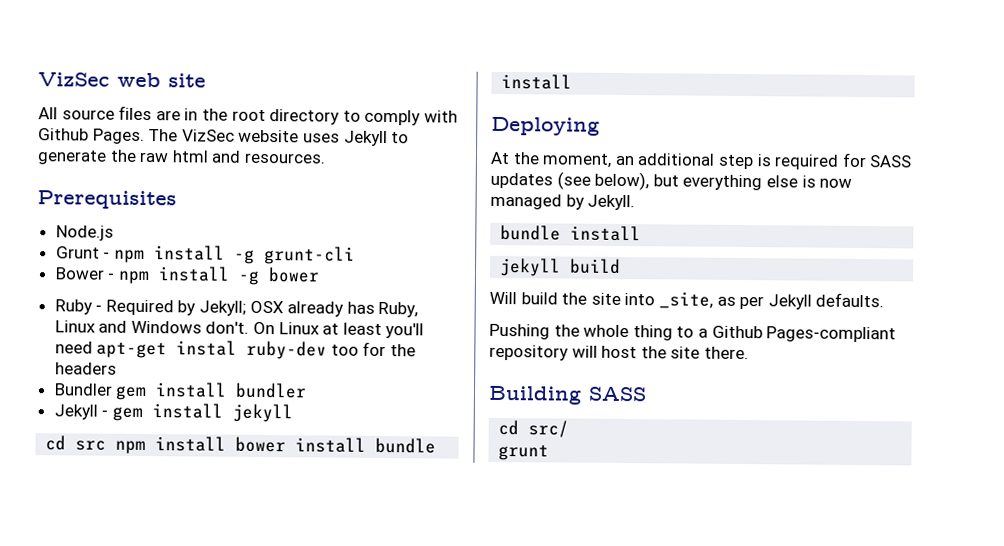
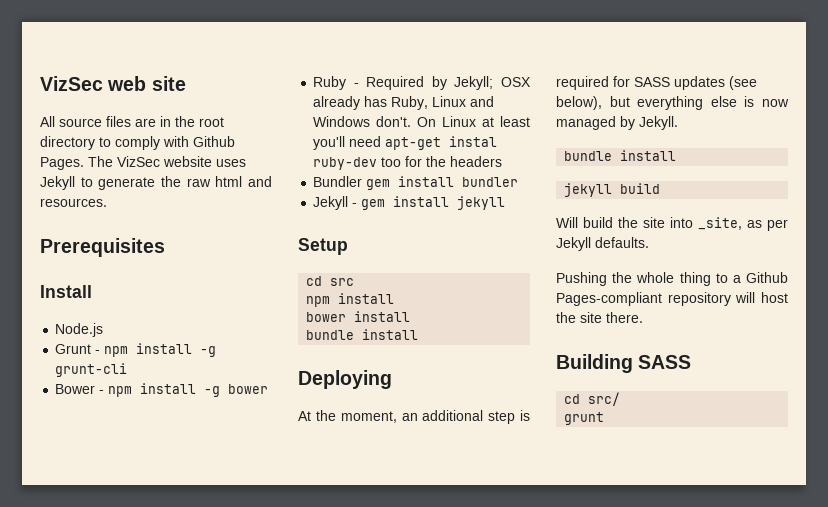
+ Install
+ Setup
- cd src npm install bower install bundle install
+ cd src
+ npm install
+ bower install
+ bundle install

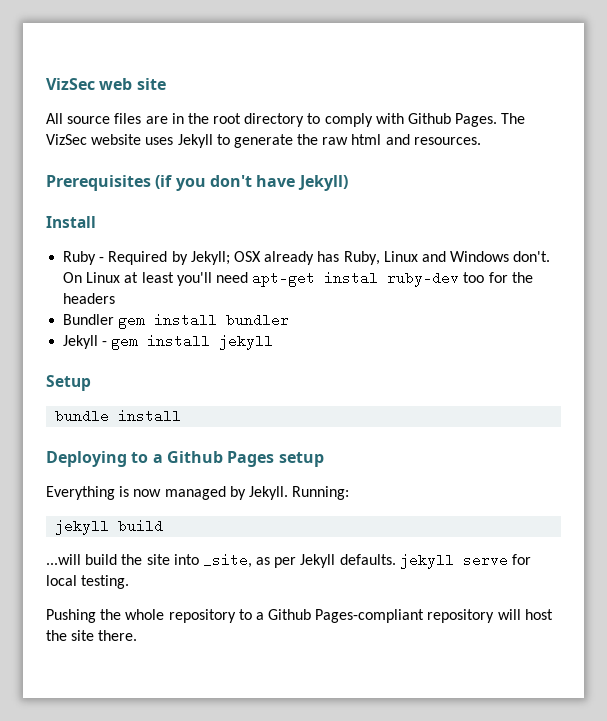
- Prerequisites
+ Prerequisites (if you don't have Jekyll)
  Install
- Node.js
- Grunt - npm install -g grunt-cli
- Bower - npm install -g bower
- cd src
- npm install
- bower install
  bundle install
- Deploying
- At the moment, an additional step is required for SASS updates (see below), but everything else is now managed by Jekyll.
- bundle install
+ Deploying to a Github Pages setup
+ Everything is now managed by Jekyll. Running:
- Will build the site into _site, as per Jekyll defaults.
+ ...will build the site into _site, as per Jekyll defaults. jekyll serve for local testing.
- Pushing the whole thing to a Github Pages-compliant repository will host the site there.
+ Pushing the whole repository to a Github Pages-compliant repository will host the site there.
- Building SASS
- cd src/
- grunt

